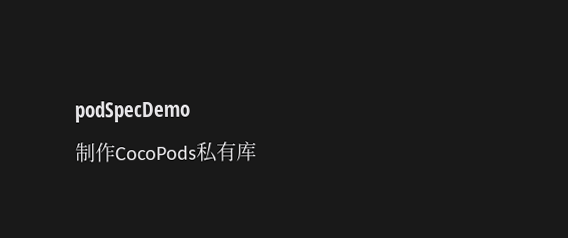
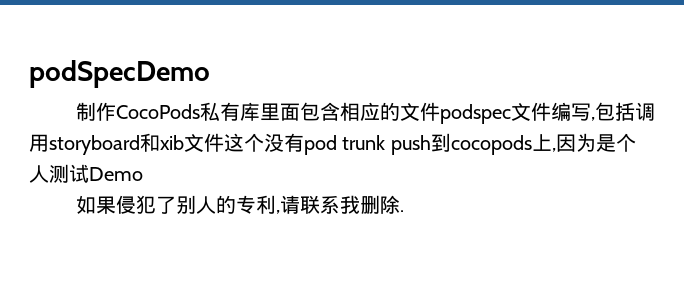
- 制作CocoPods私有库
+ 制作CocoPods私有库里面包含相应的文件podspec文件编写,包括调用storyboard和xib文件这个没有pod trunk push到cocopods上,因为是个人测试Demo
+ 如果侵犯了别人的专利,请联系我删除.

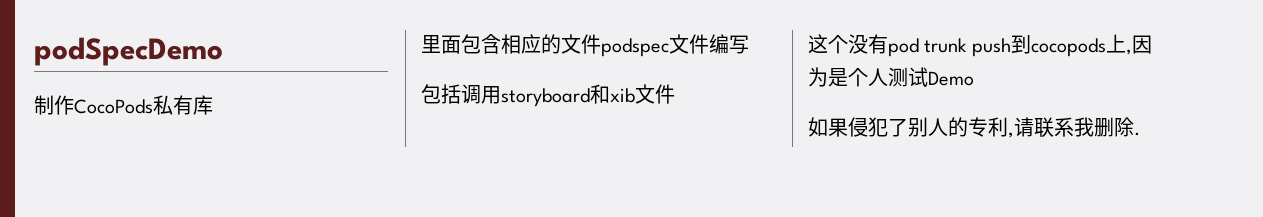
- 制作CocoPods私有库里面包含相应的文件podspec文件编写,包括调用storyboard和xib文件这个没有pod trunk push到cocopods上,因为是个人测试Demo
+ 制作CocoPods私有库
+ 里面包含相应的文件podspec文件编写
+ 包括调用storyboard和xib文件
+ 这个没有pod trunk push到cocopods上,因为是个人测试Demo

